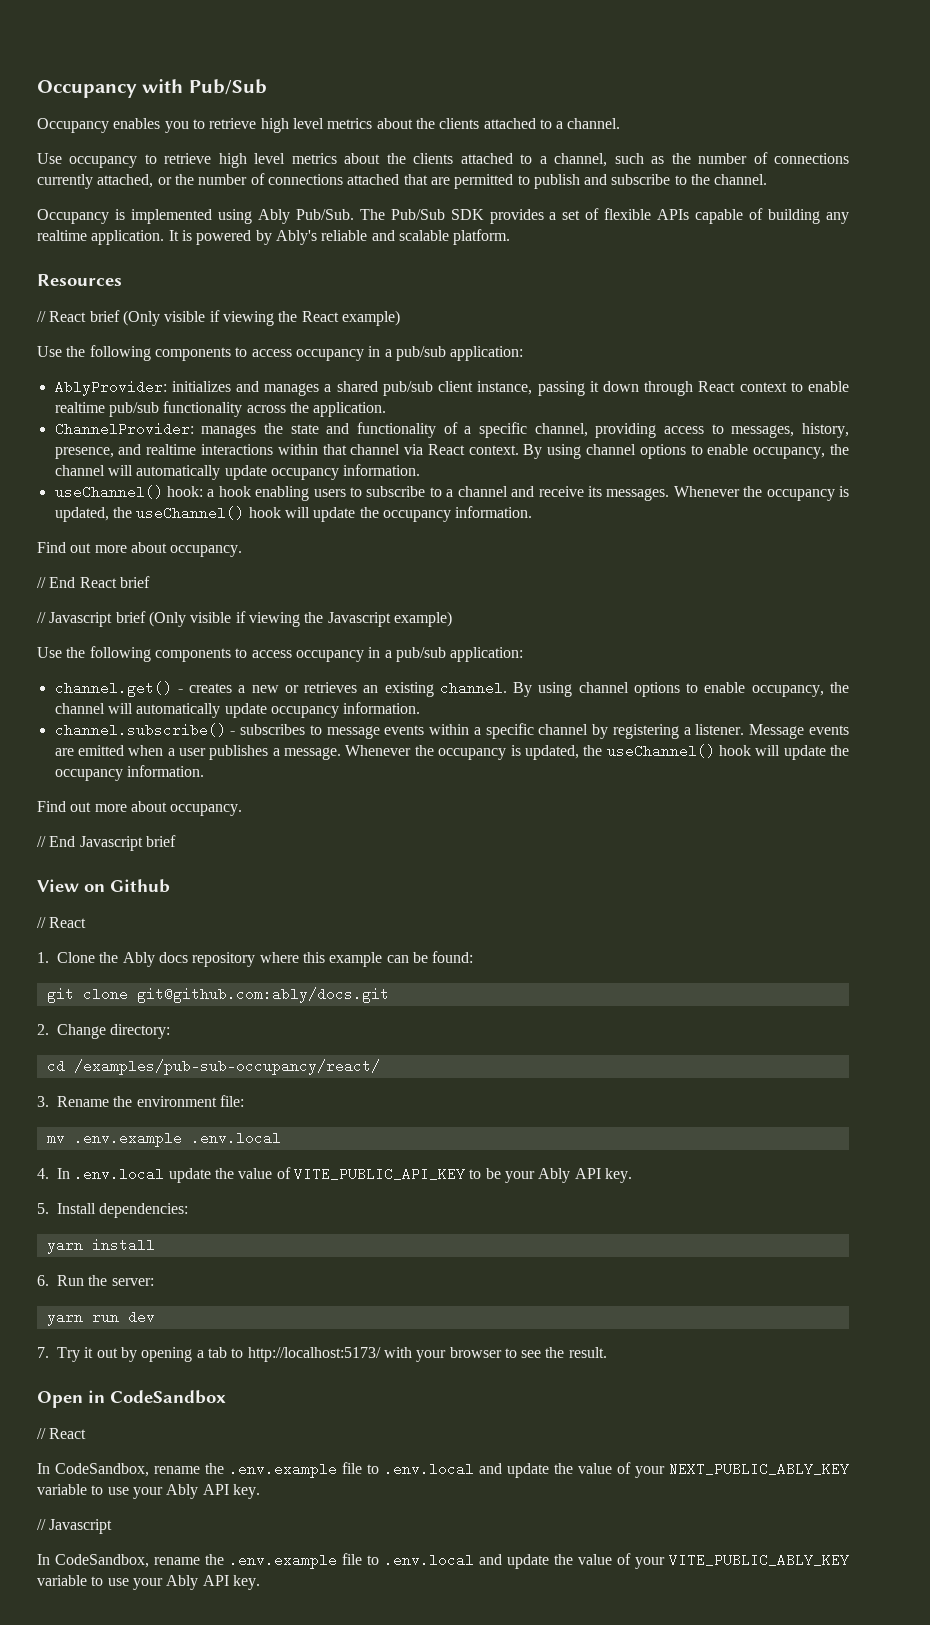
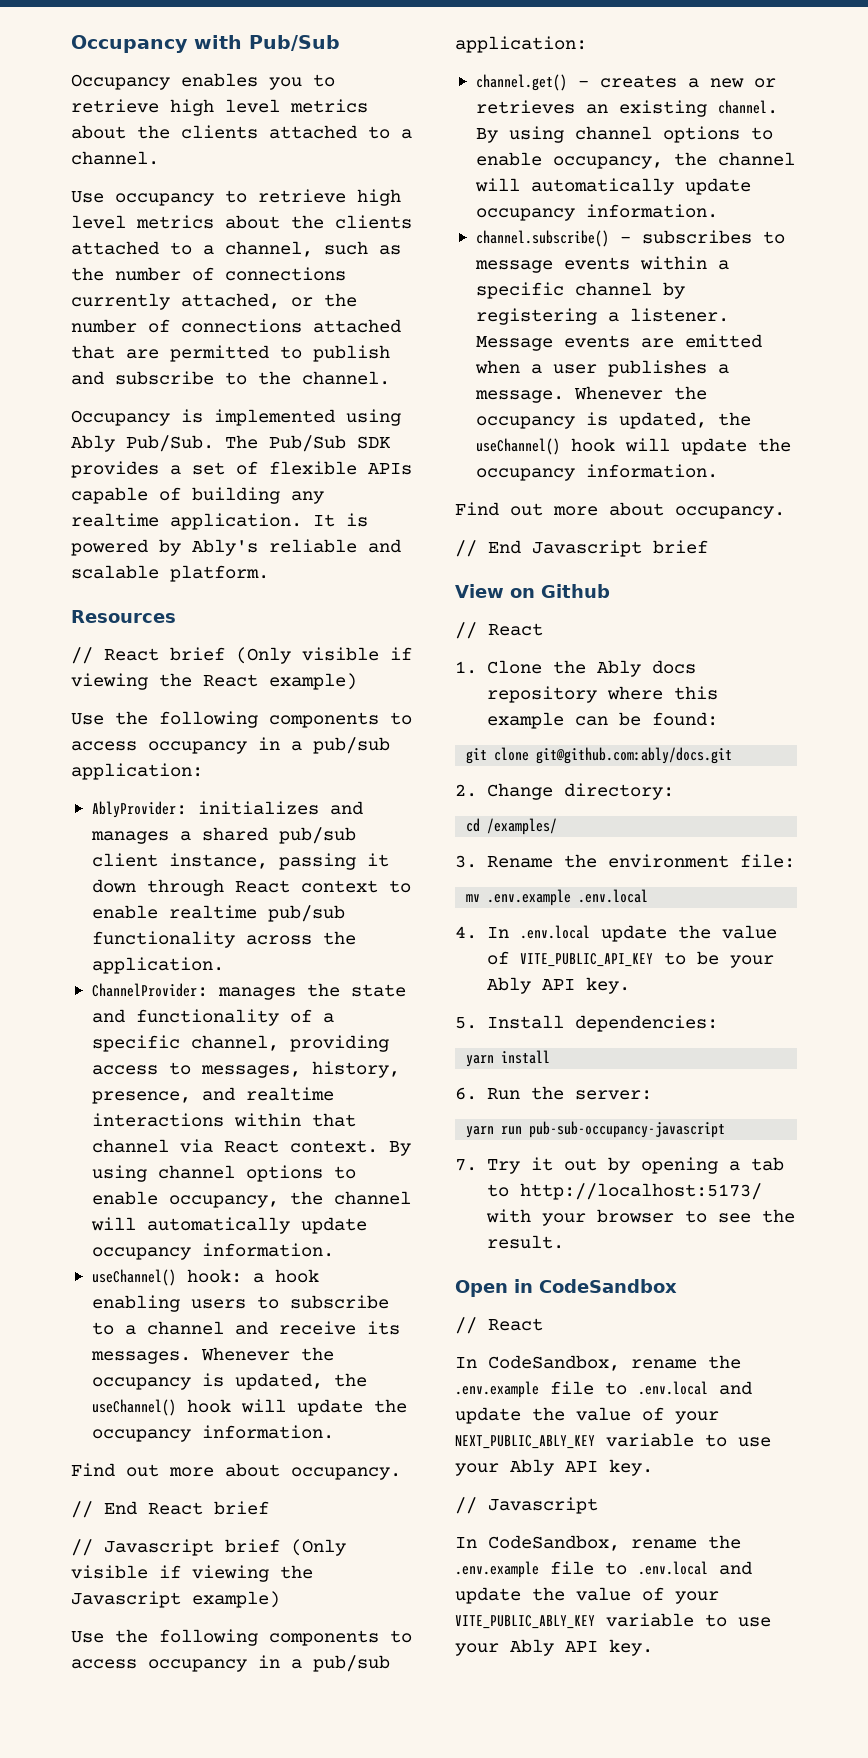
- cd /examples/pub-sub-occupancy/react/
+ cd /examples/
- yarn run dev
+ yarn run pub-sub-occupancy-javascript

